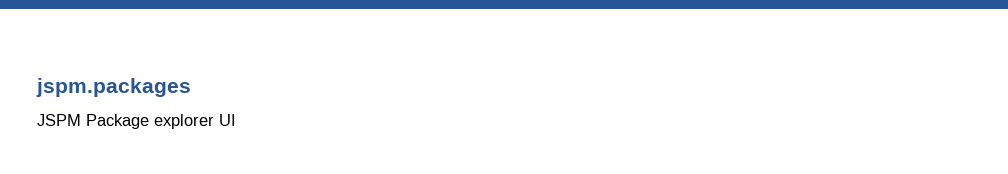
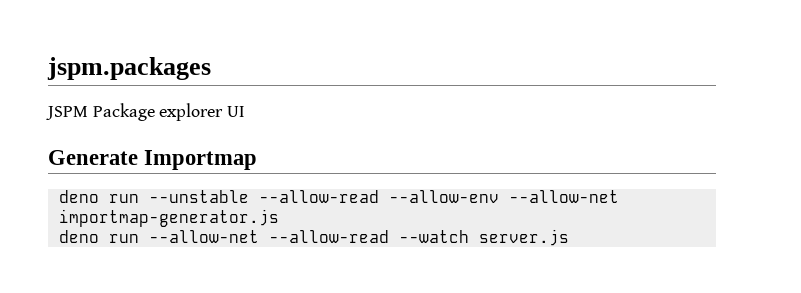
+ Generate Importmap
+ deno run --unstable --allow-read --allow-env --allow-net importmap-generator.js
+ deno run --allow-net --allow-read --watch server.js

